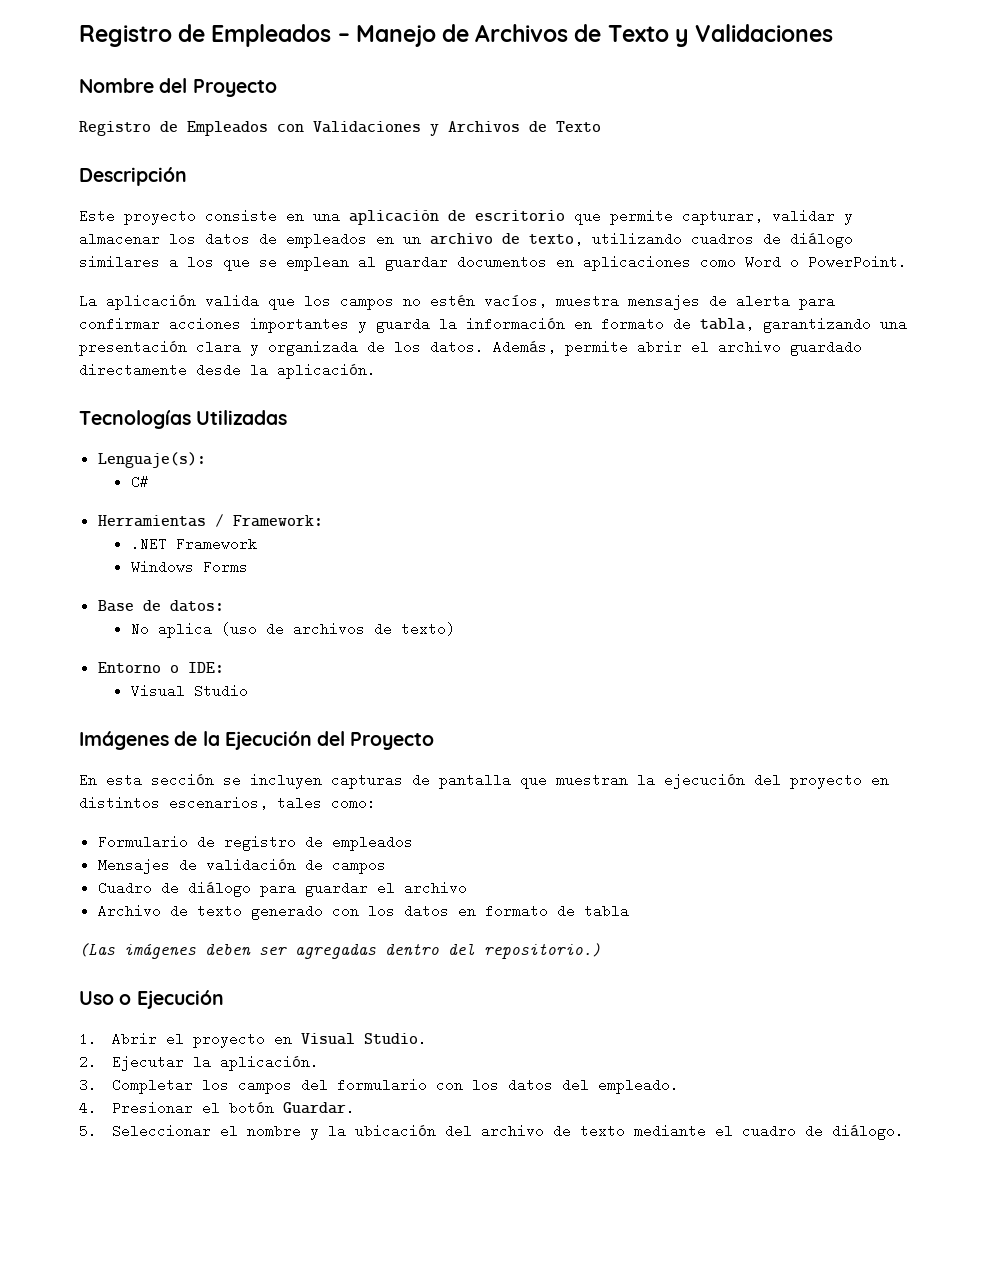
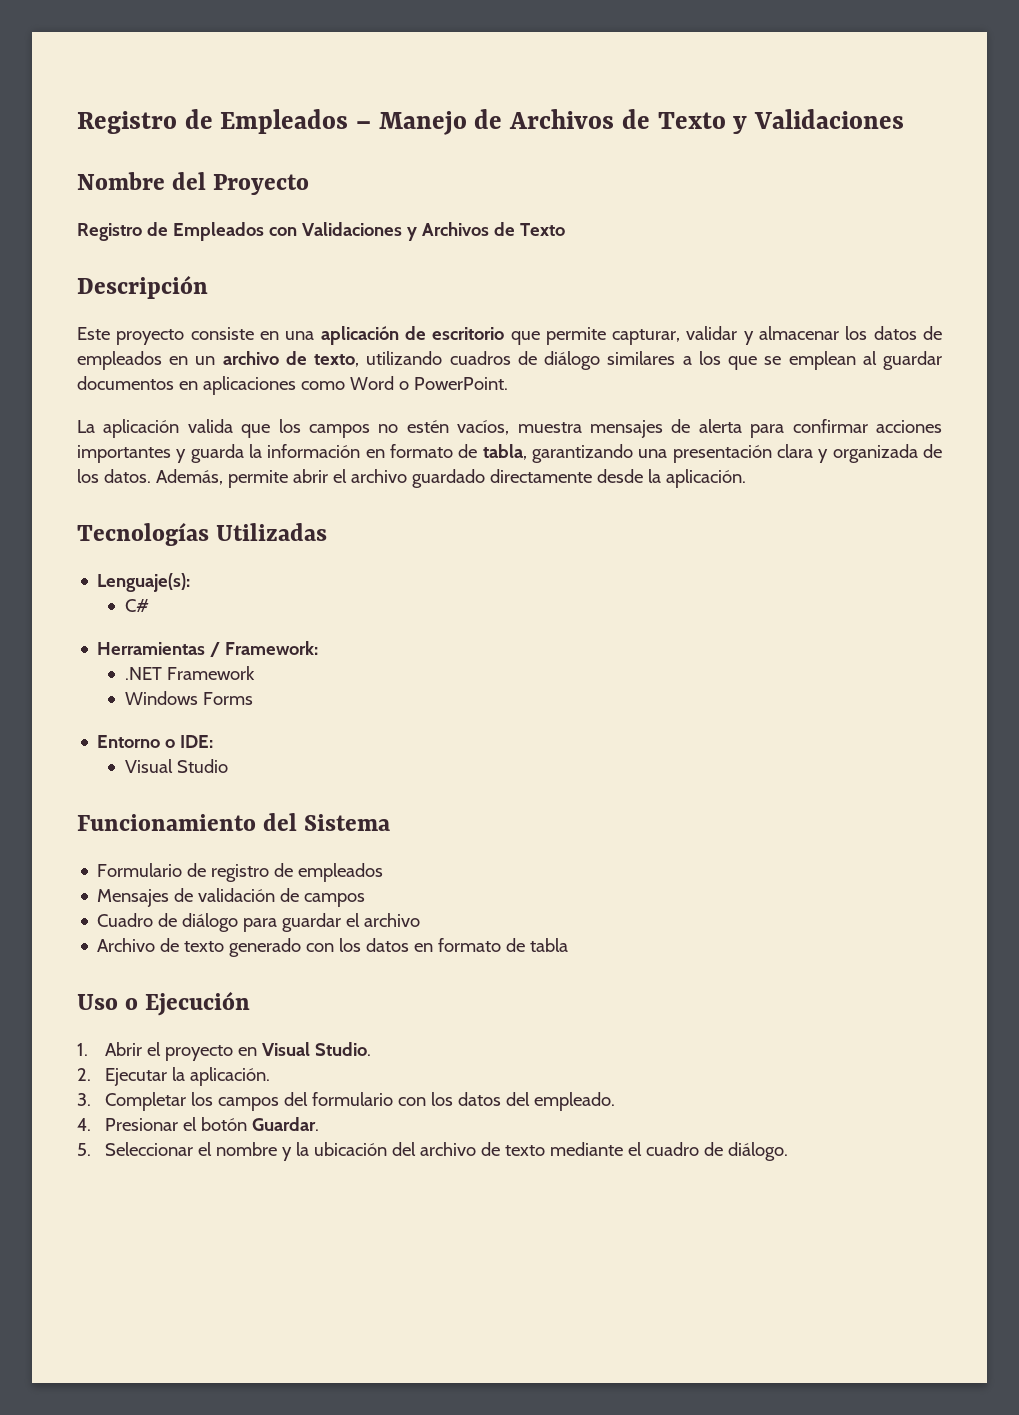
- Base de datos:
- No aplica (uso de archivos de texto)
- Imágenes de la Ejecución del Proyecto
- En esta sección se incluyen capturas de pantalla que muestran la ejecución del proyecto en distintos escenarios, tales como:
+ Funcionamiento del Sistema
- (Las imágenes deben ser agregadas dentro del repositorio.)

